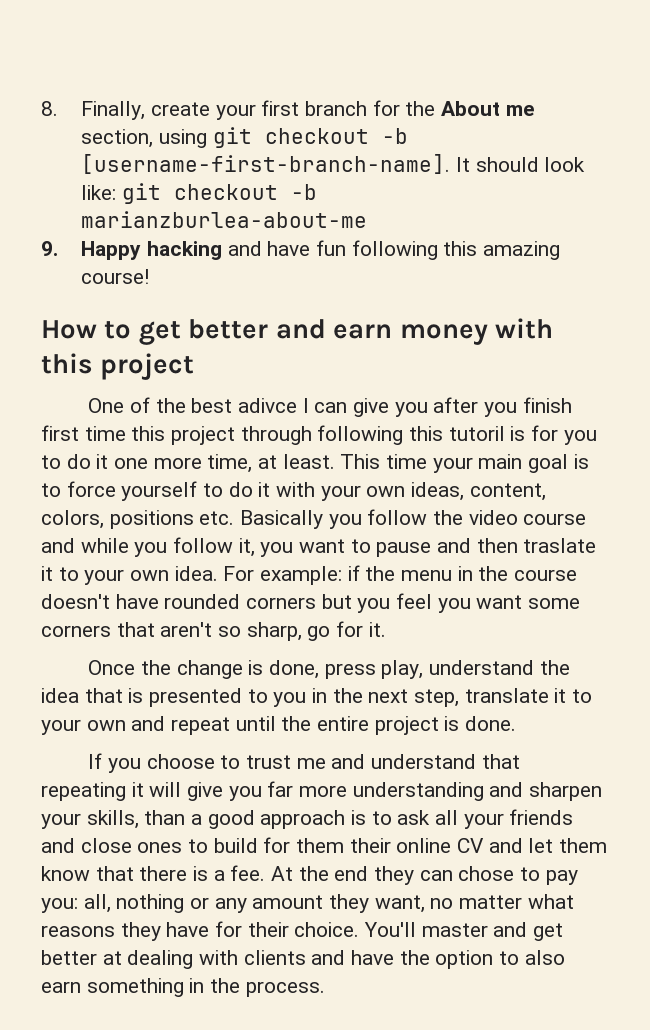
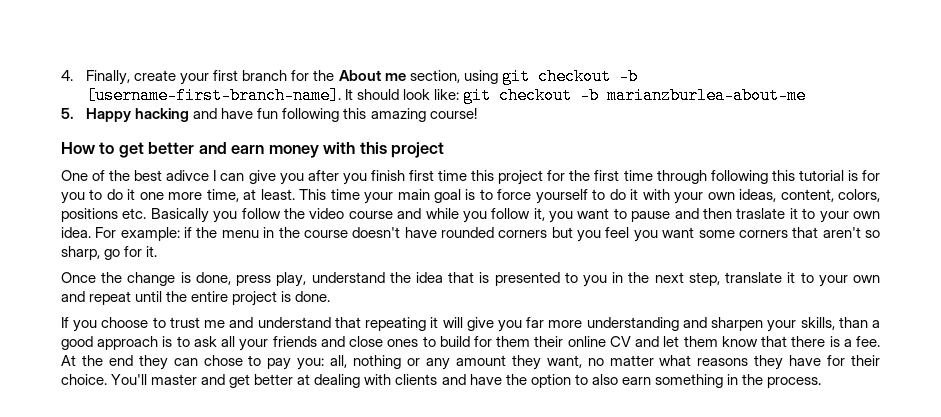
- 8. Finally, create your first branch for the About me section, using git checkout -b [username-first-branch-name].
+ 4. Finally, create your first branch for the About me section, using git checkout -b [username-first-branch-name].
- 9. Happy hacking and have fun following this amazing course!
+ 5. Happy hacking and have fun following this amazing course!
- One of the best adivce I can give you after you finish first time this project through following this tutoril is for you to do it one more time, at least.
+ One of the best adivce I can give you after you finish first time this project for the first time through following this tutorial is for you to do it one more time, at least.

